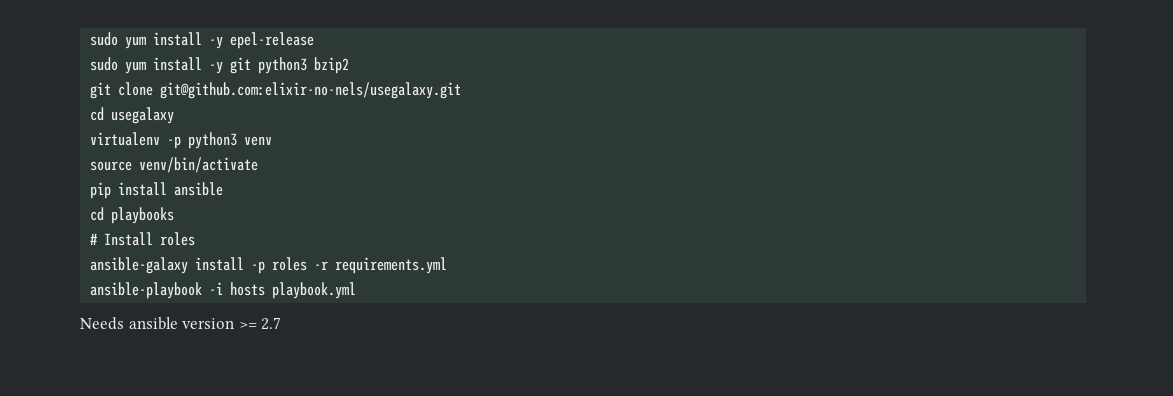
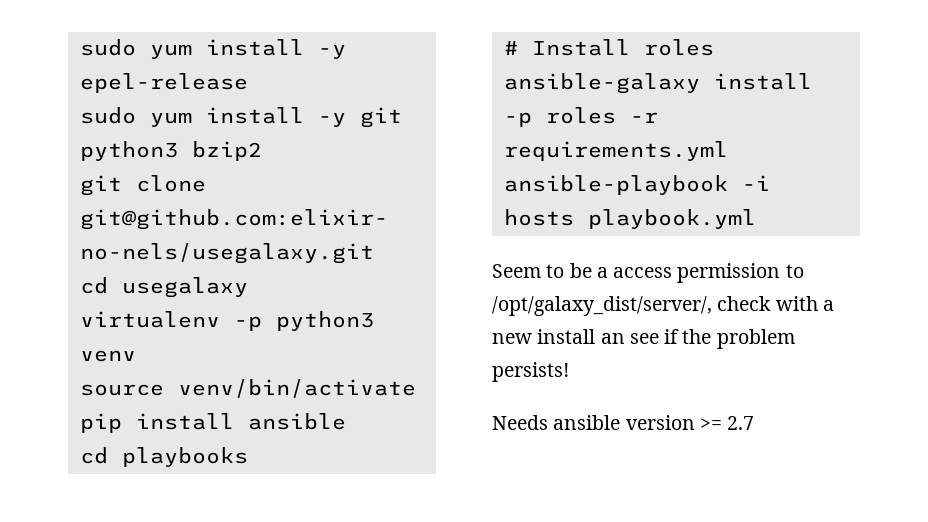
+ Seem to be a access permission to /opt/galaxy_dist/server/, check with a new install an see if the problem persists!

